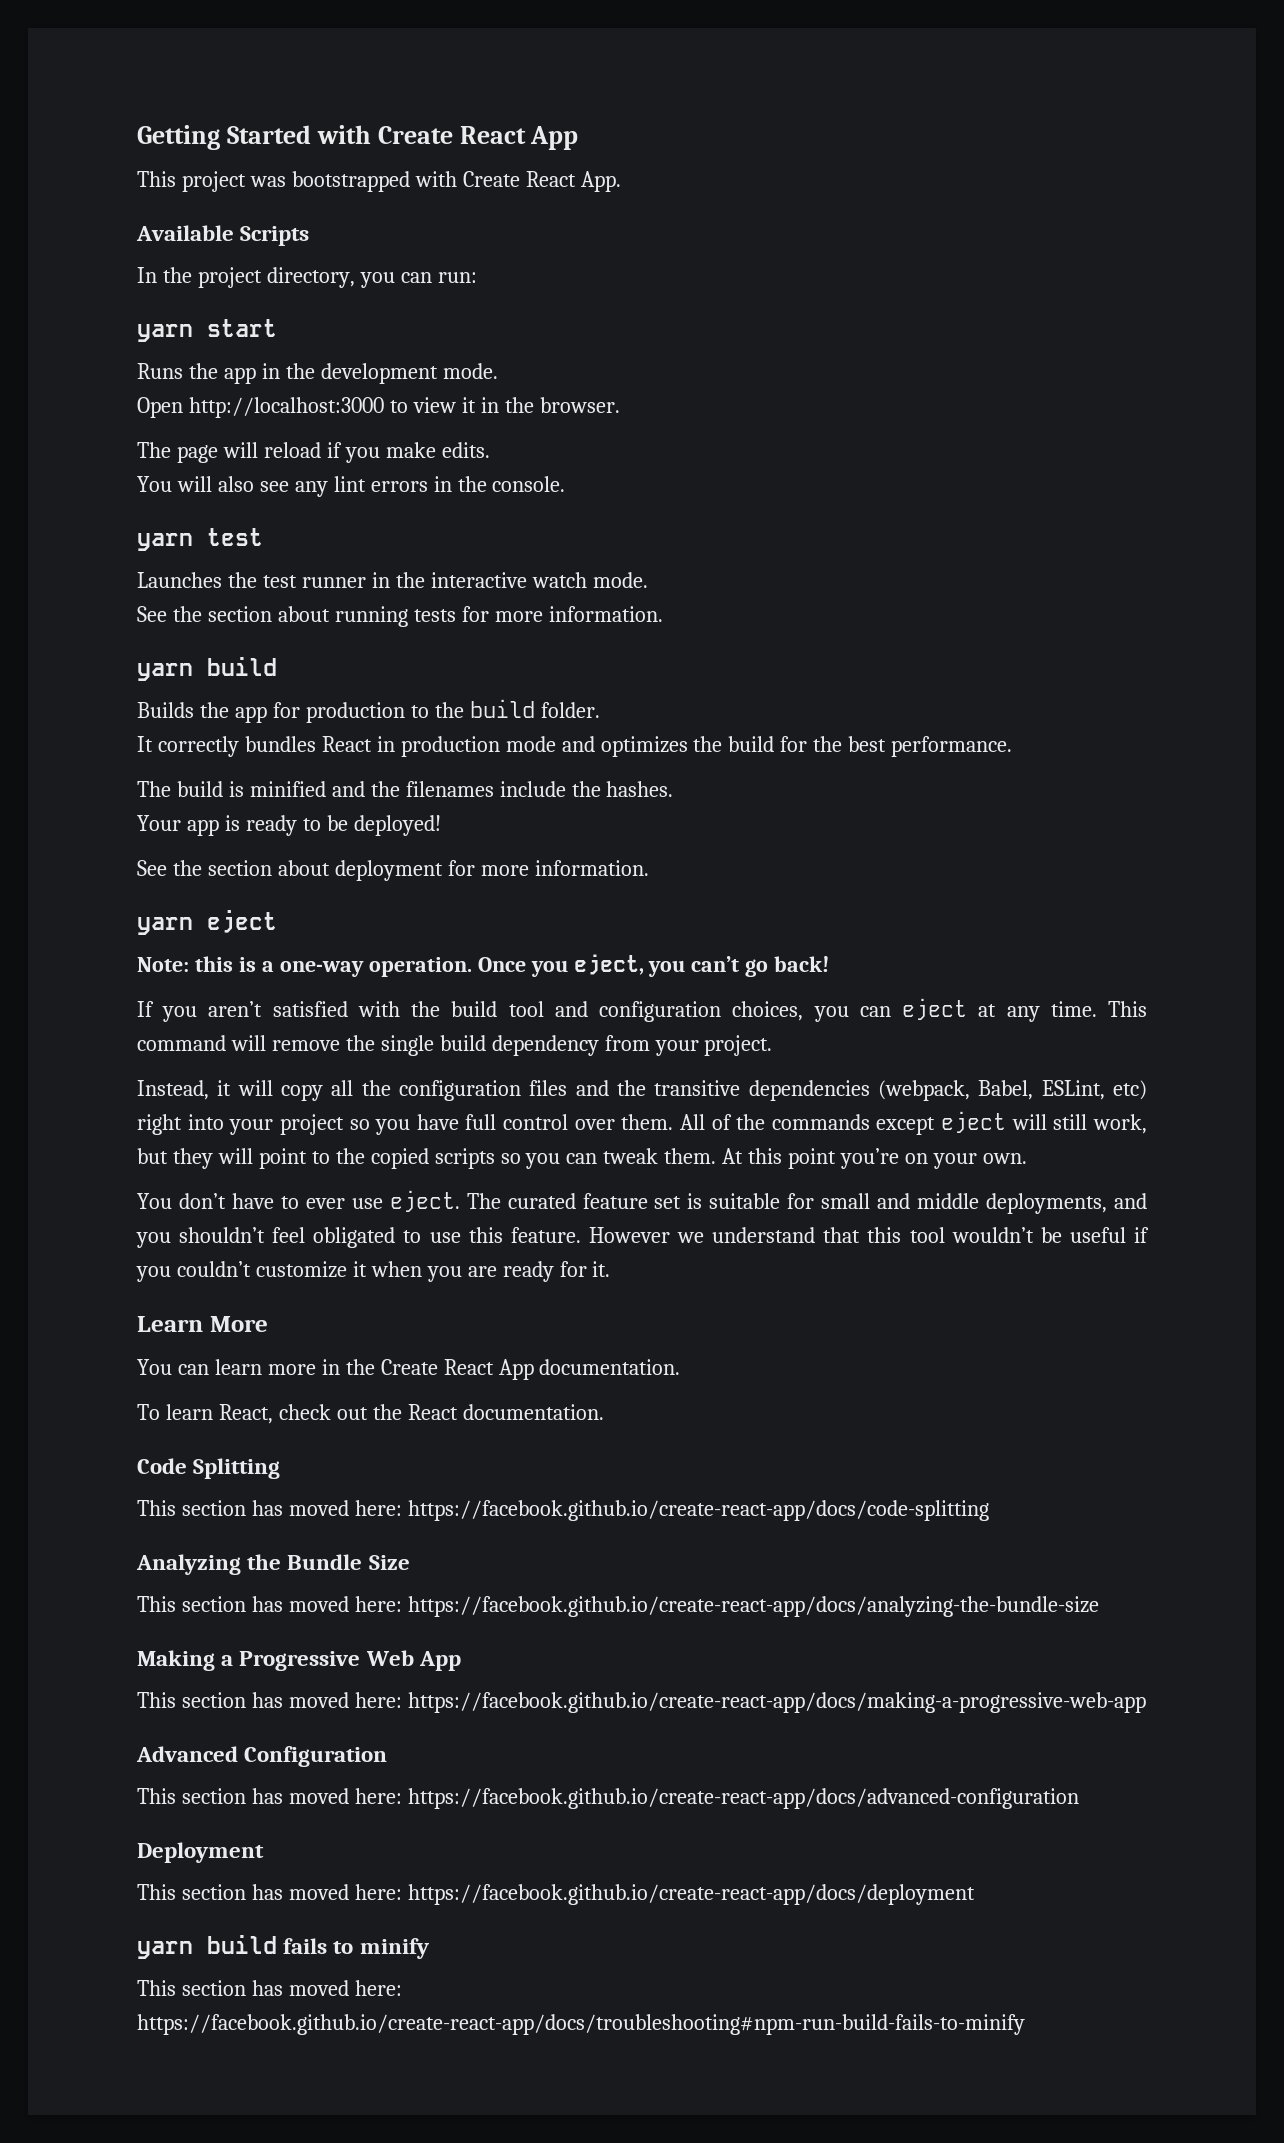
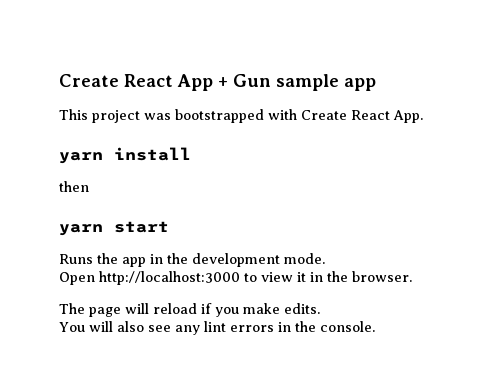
- Getting Started with Create React App
+ Create React App + Gun sample app
- Available Scripts
- In the project directory, you can run:
+ yarn install
+ then
- yarn test
- Launches the test runner in the interactive watch mode.
- See the section about running tests for more information.
- yarn build
- Builds the app for production to the build folder.
- It correctly bundles React in production mode and optimizes the build for the best performance.
- The build is minified and the filenames include the hashes.
- Your app is ready to be deployed!
- See the section about deployment for more information.
- yarn eject
- Note: this is a one-way operation. Once you eject, you can’t go back!
- If you aren’t satisfied with the build tool and configuration choices, you can eject at any time. This command will remove the single build dependency from your project.
- Instead, it will copy all the configuration files and the transitive dependencies (webpack, Babel, ESLint, etc) right into your project so you have full control over them. All of the commands except eject will still work, but they will point to the copied scripts so you can tweak them. At this point you’re on your own.
- You don’t have to ever use eject. The curated feature set is suitable for small and middle deployments, and you shouldn’t feel obligated to use this feature. However we understand that this tool wouldn’t be useful if you couldn’t customize it when you are ready for it.
- Learn More
- You can learn more in the Create React App documentation.
- To learn React, check out the React documentation.
- Code Splitting
- This section has moved here: https://facebook.github.io/create-react-app/docs/code-splitting
- Analyzing the Bundle Size
- This section has moved here: https://facebook.github.io/create-react-app/docs/analyzing-the-bundle-size
- Making a Progressive Web App
- This section has moved here: https://facebook.github.io/create-react-app/docs/making-a-progressive-web-app
- Advanced Configuration
- This section has moved here: https://facebook.github.io/create-react-app/docs/advanced-configuration
- Deployment
- This section has moved here: https://facebook.github.io/create-react-app/docs/deployment
- yarn build fails to minify
- This section has moved here: https://facebook.github.io/create-react-app/docs/troubleshooting#npm-run-build-fails-to-minify

